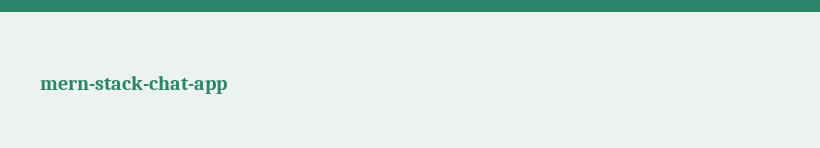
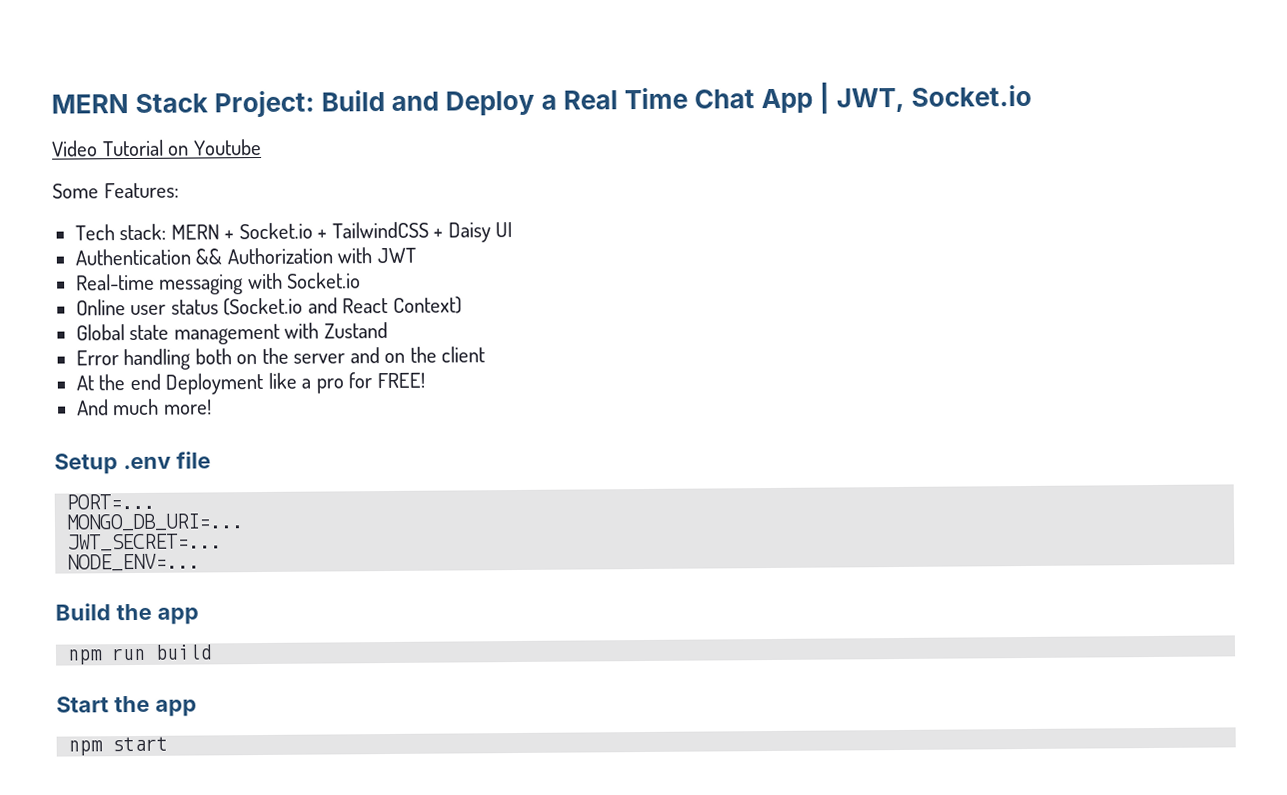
- mern-stack-chat-app
+ MERN Stack Project: Build and Deploy a Real Time Chat App | JWT, Socket.io
+ Video Tutorial on Youtube
+ Some Features:
+ Tech stack: MERN + Socket.io + TailwindCSS + Daisy UI
+ Authentication && Authorization with JWT
+ Real-time messaging with Socket.io
+ Online user status (Socket.io and React Context)
+ Global state management with Zustand
+ Error handling both on the server and on the client
+ At the end Deployment like a pro for FREE!
+ And much more!
+ Setup .env file
+ PORT=...
+ MONGO_DB_URI=...
+ JWT_SECRET=...
+ NODE_ENV=...
+ Build the app
+ npm run build
+ Start the app
+ npm start

